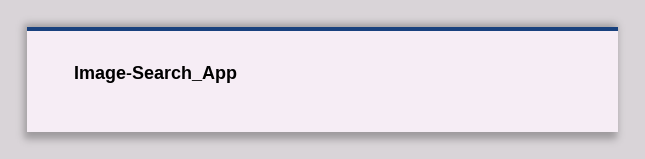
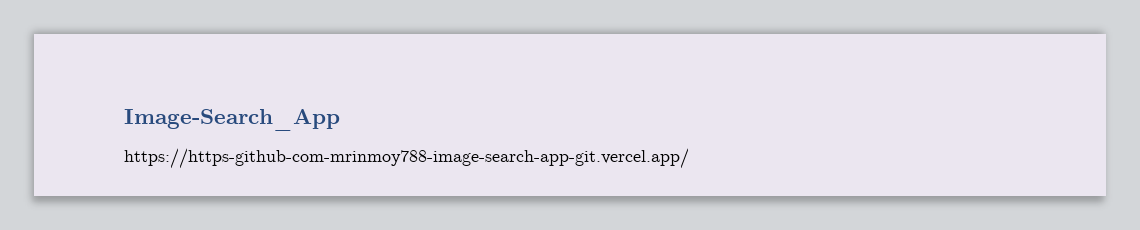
+ https://https-github-com-mrinmoy788-image-search-app-git.vercel.app/

